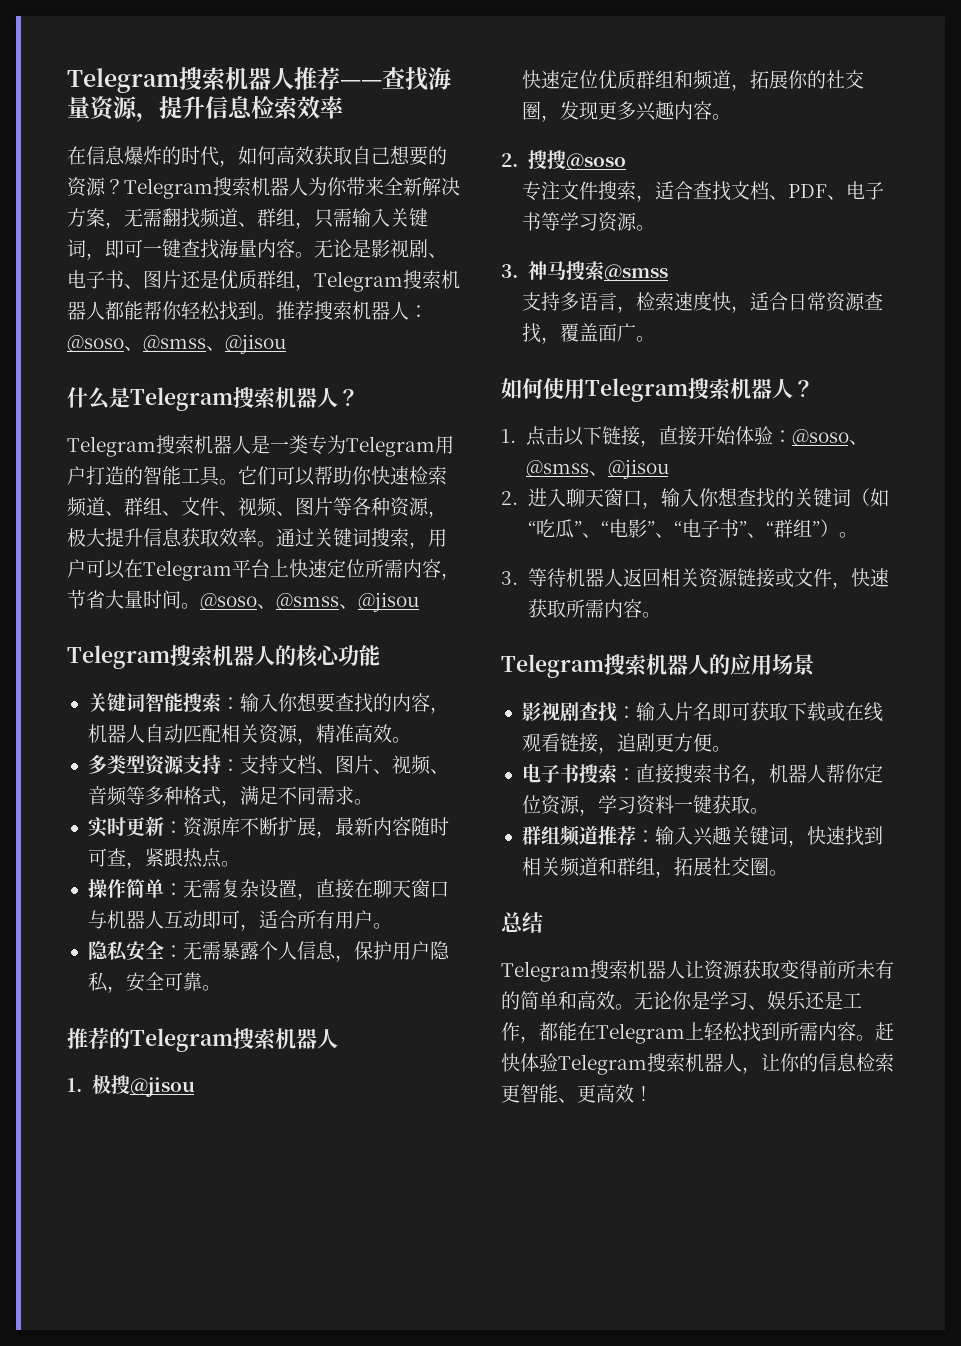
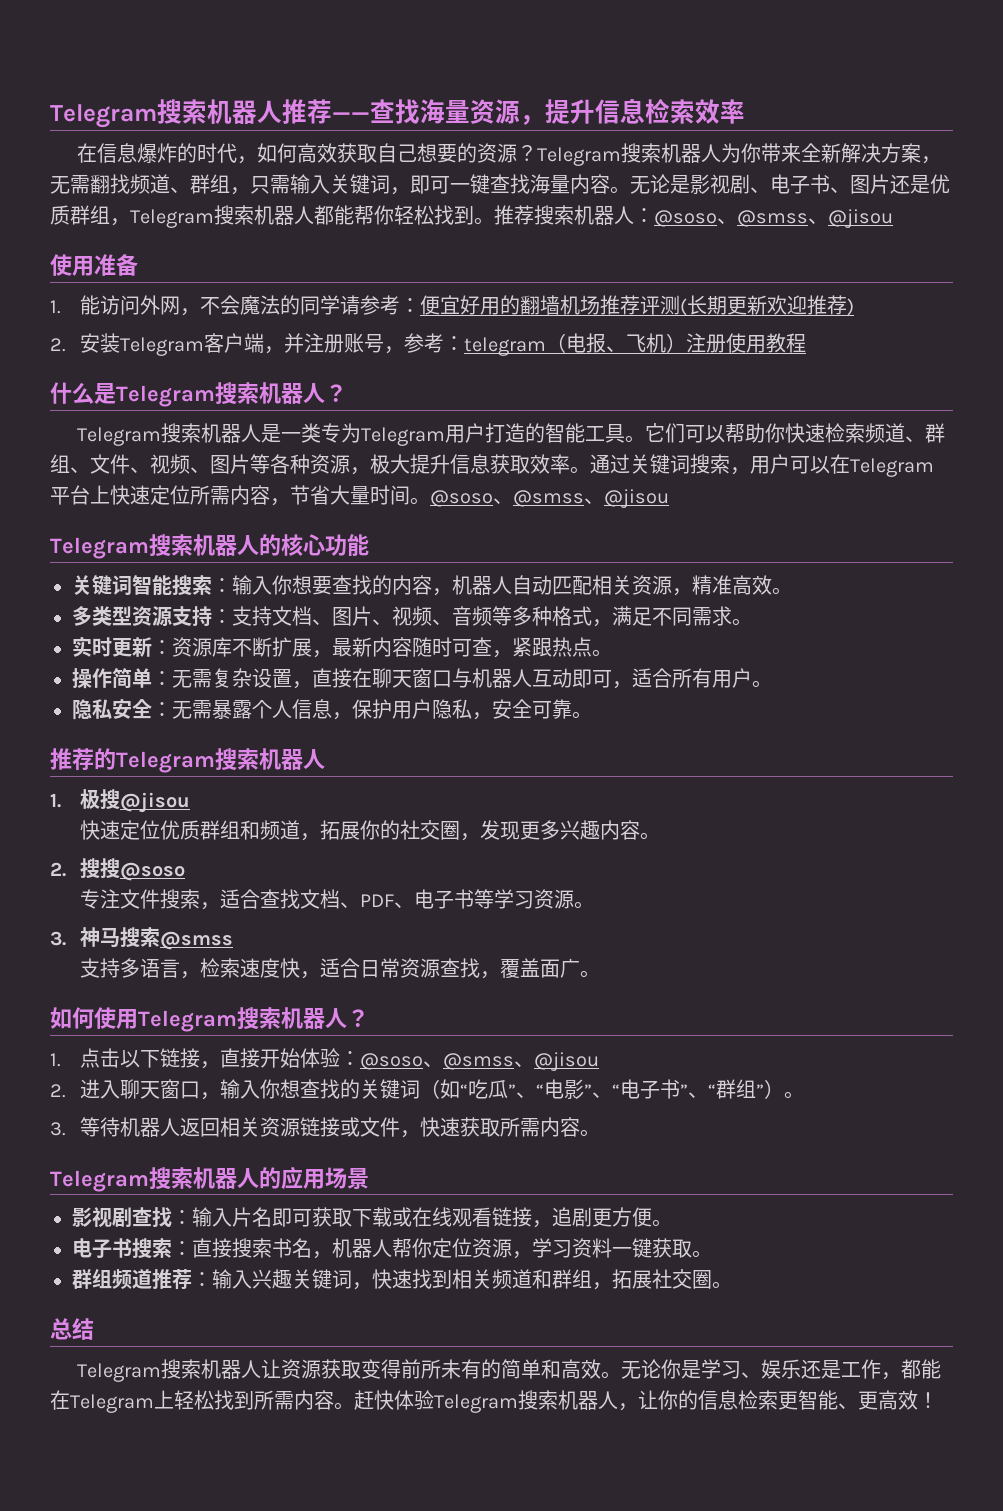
+ 使用准备
+ 1.能访问外网，不会魔法的同学请参考：便宜好用的翻墙机场推荐评测(长期更新欢迎推荐)
+ 2.安装Telegram客户端，并注册账号，参考：telegram（电报、飞机）注册使用教程

